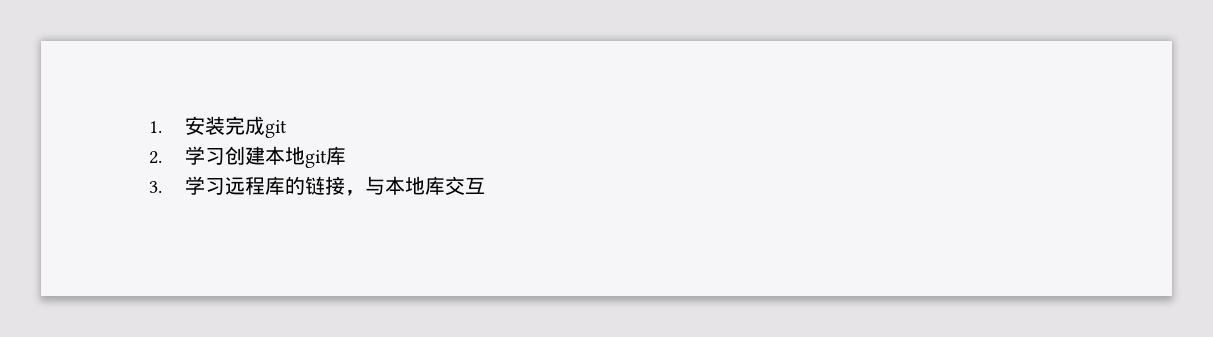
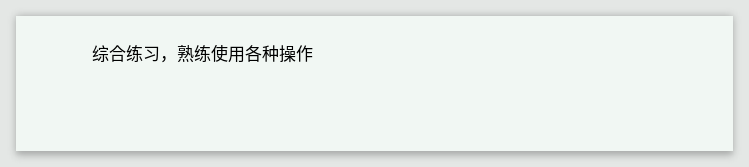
- 1.安装完成git
- 2.学习创建本地git库
- 3.学习远程库的链接，与本地库交互
+ 综合练习，熟练使用各种操作

